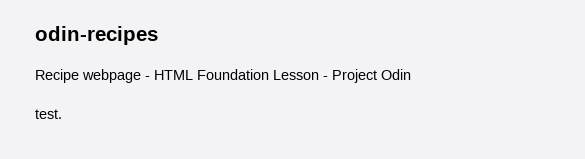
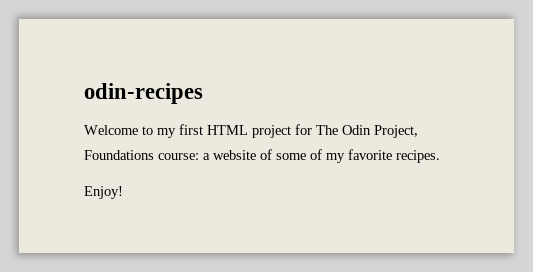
- Recipe webpage - HTML Foundation Lesson - Project Odin
- test.
+ Welcome to my first HTML project for The Odin Project, Foundations course: a website of some of my favorite recipes.
+ Enjoy!

